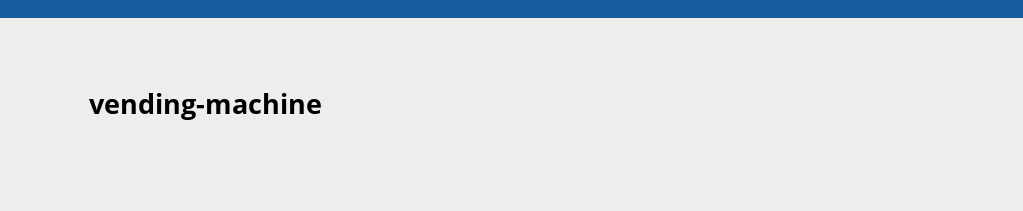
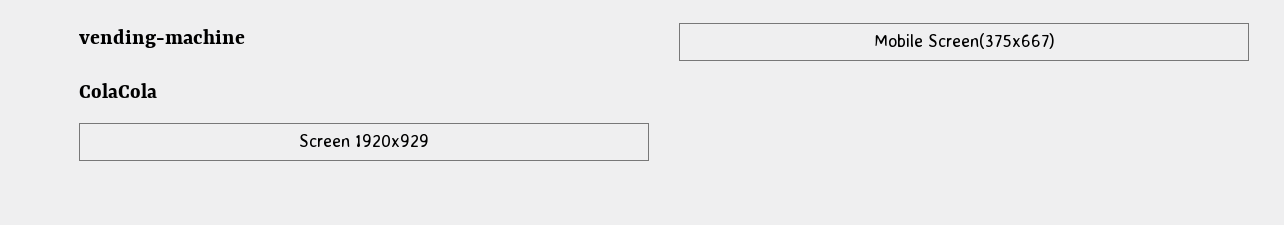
+ ColaCola
+ Screen 1920x929
+ Mobile Screen(375x667)

